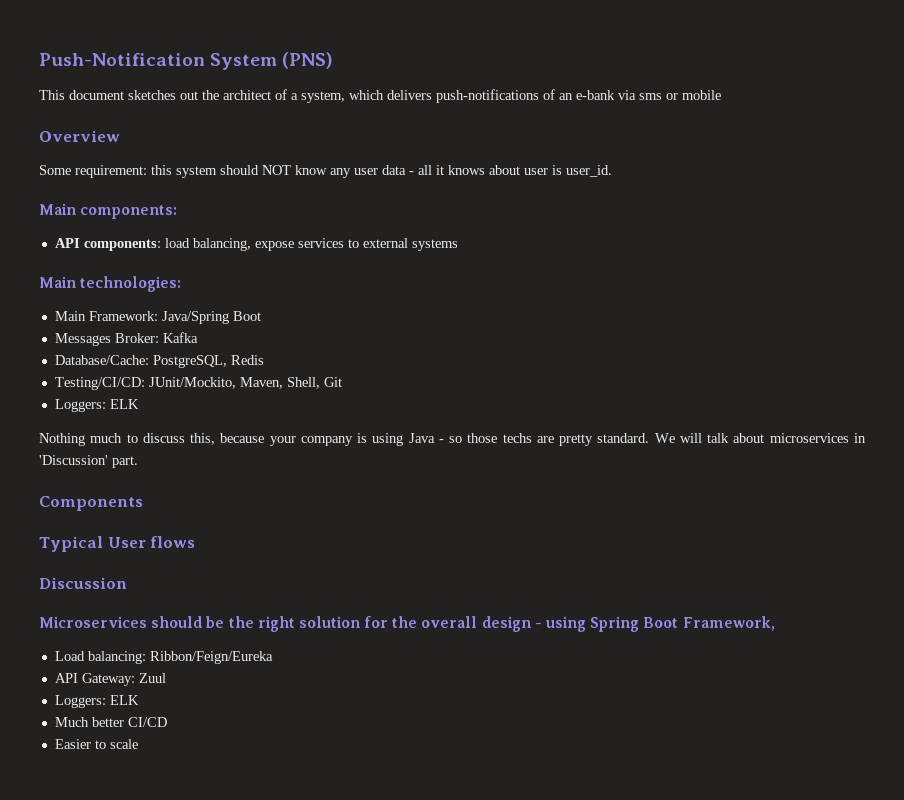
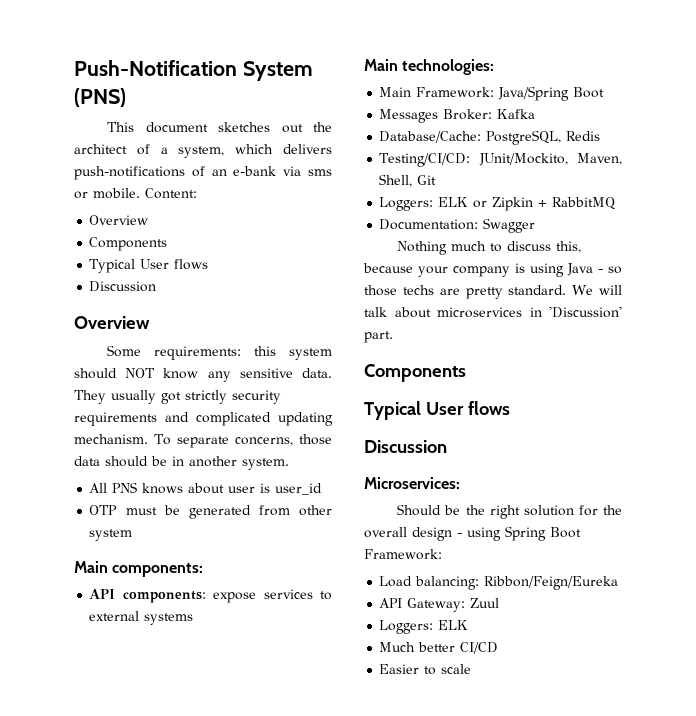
- This document sketches out the architect of a system, which delivers push-notifications of an e-bank via sms or mobile
+ This document sketches out the architect of a system, which delivers push-notifications of an e-bank via sms or mobile. Content:
+ Overview
+ Components
+ Typical User flows
+ Discussion
- Some requirement: this system should NOT know any user data - all it knows about user is user_id.
+ Some requirements: this system should NOT know any sensitive data. They usually got strictly security requirements and complicated updating mechanism. To separate concerns, those data should be in another system.
+ All PNS knows about user is user_id
+ OTP must be generated from other system
- API components: load balancing, expose services to external systems
+ API components: expose services to external systems
  Testing/CI/CD: JUnit/Mockito, Maven, Shell, Git
- Loggers: ELK
+ Loggers: ELK or Zipkin + RabbitMQ
+ Documentation: Swagger
- Microservices should be the right solution for the overall design - using Spring Boot Framework,
+ Microservices:
+ Should be the right solution for the overall design - using Spring Boot Framework:

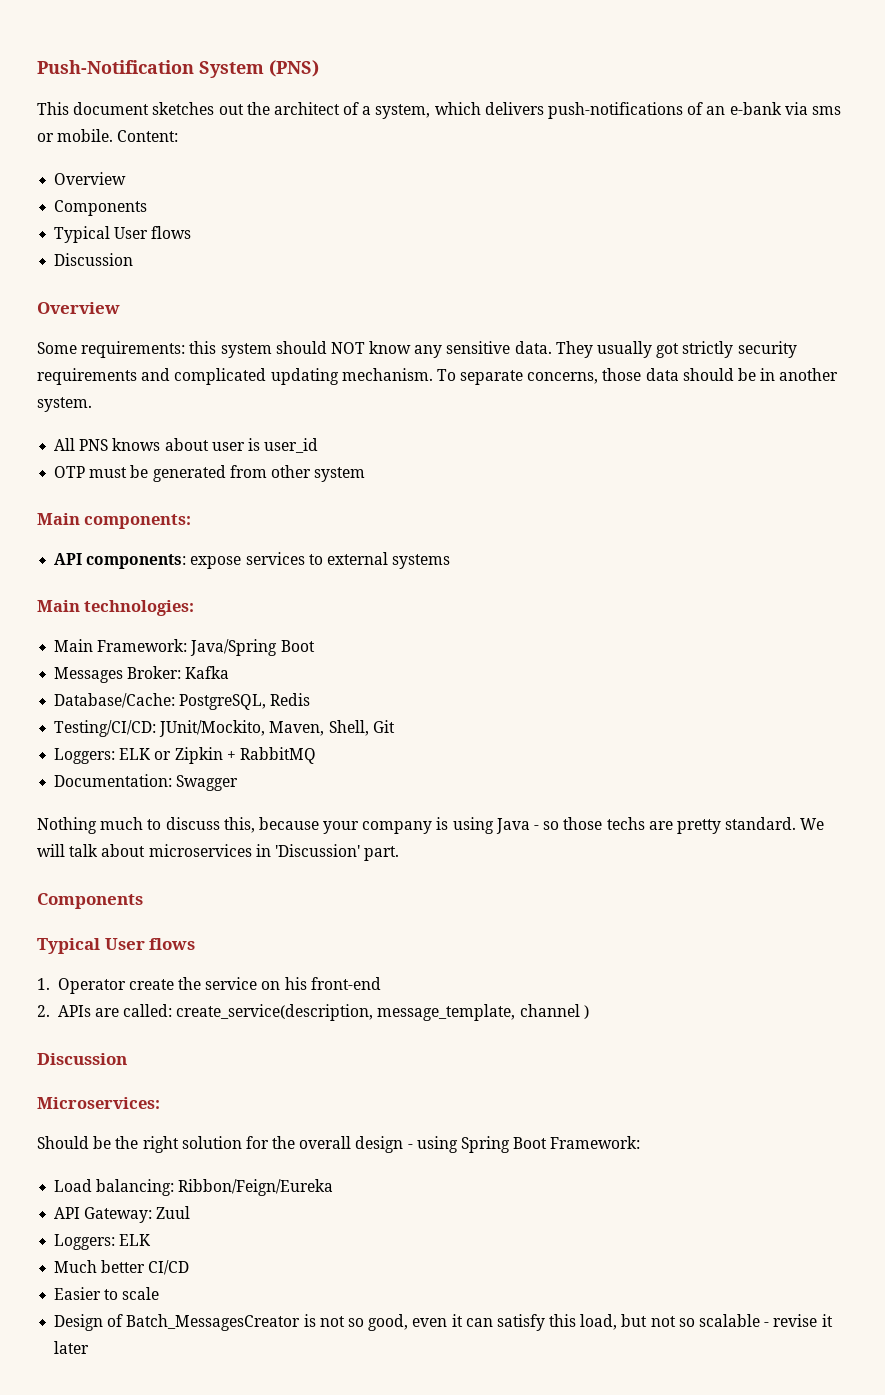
+ 1. Operator create the service on his front-end
+ 2. APIs are called: create_service(description, message_template, channel )
+ Design of Batch_MessagesCreator is not so good, even it can satisfy this load, but not so scalable - revise it later

